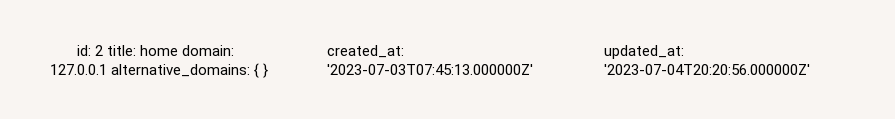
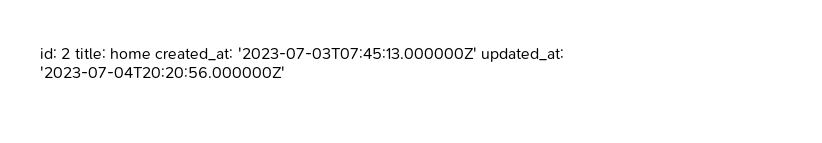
- id: 2 title: home domain: 127.0.0.1 alternative_domains: { } created_at: '2023-07-03T07:45:13.000000Z' updated_at: '2023-07-04T20:20:56.000000Z'
+ id: 2 title: home created_at: '2023-07-03T07:45:13.000000Z' updated_at: '2023-07-04T20:20:56.000000Z'

